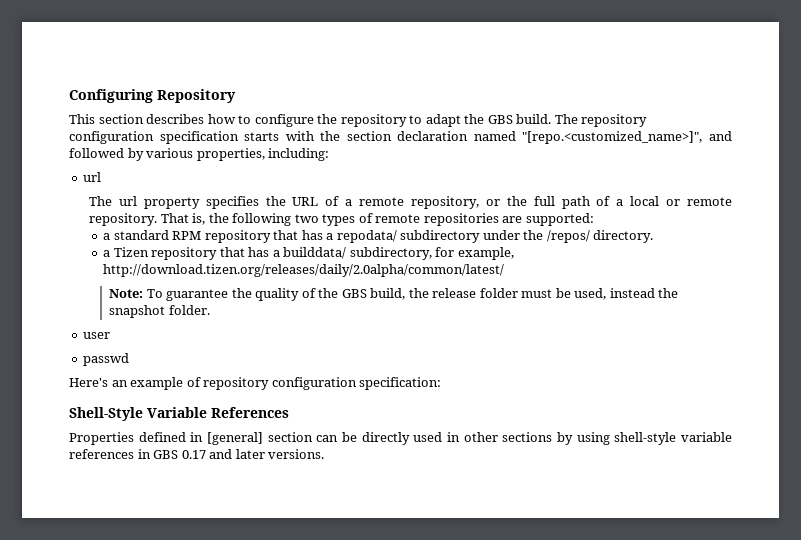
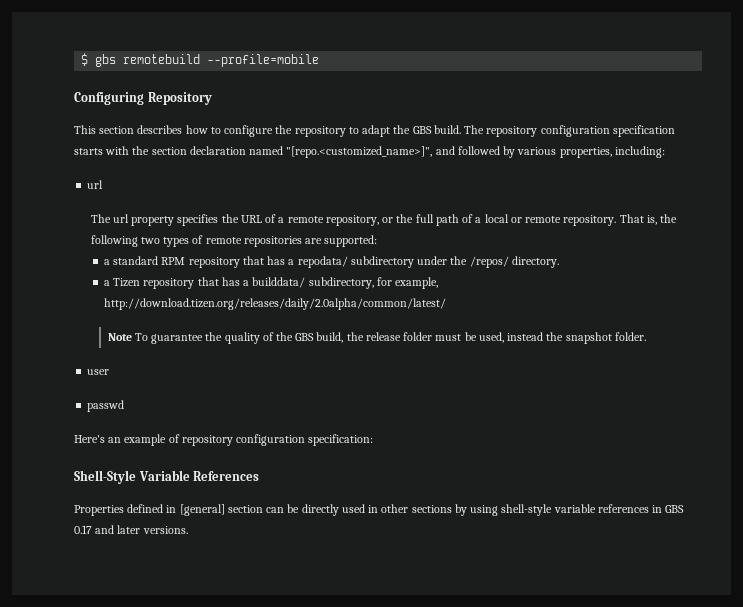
+ $ gbs remotebuild --profile=mobile
- Note: To guarantee the quality of the GBS build, the release folder must be used, instead the snapshot folder.
+ Note To guarantee the quality of the GBS build, the release folder must be used, instead the snapshot folder.

